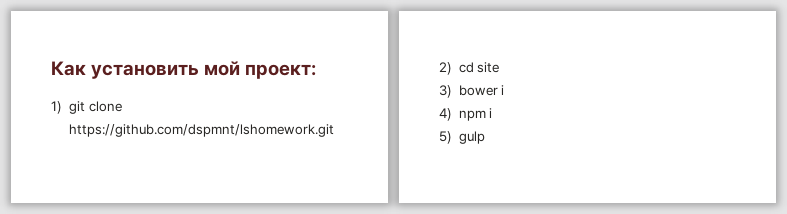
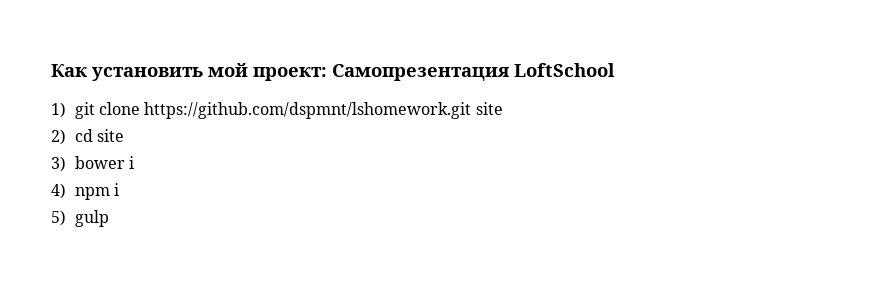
- Как установить мой проект:
+ Как установить мой проект: Самопрезентация LoftSchool
- 1) git clone https://github.com/dspmnt/lshomework.git
+ 1) git clone https://github.com/dspmnt/lshomework.git site

